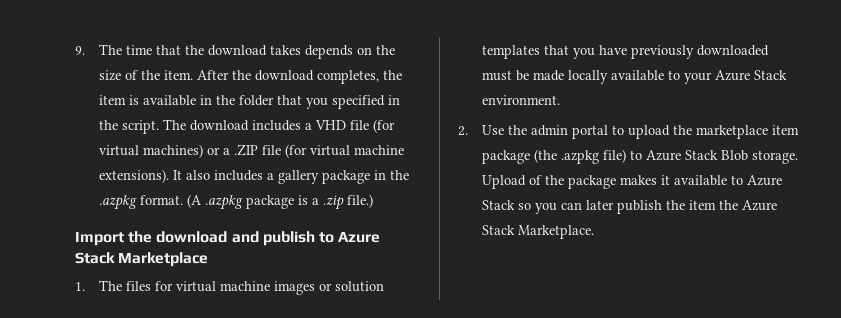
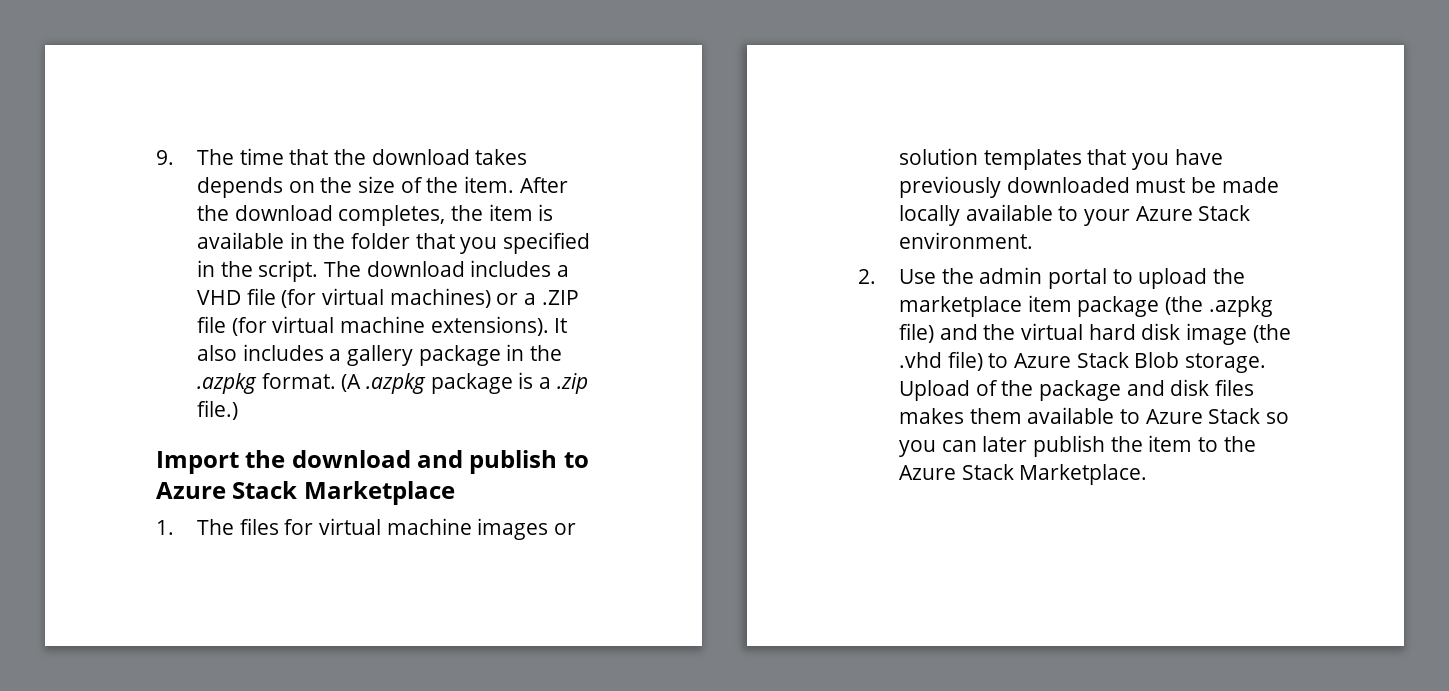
- 2. Use the admin portal to upload the marketplace item package (the .azpkg file) to Azure Stack Blob storage.
+ 2. Use the admin portal to upload the marketplace item package (the .azpkg file) and the virtual hard disk image (the .vhd file) to Azure Stack Blob storage.
- Upload of the package makes it available to Azure Stack so you can later publish the item the Azure Stack Marketplace.
+ Upload of the package and disk files makes them available to Azure Stack so you can later publish the item to the Azure Stack Marketplace.

